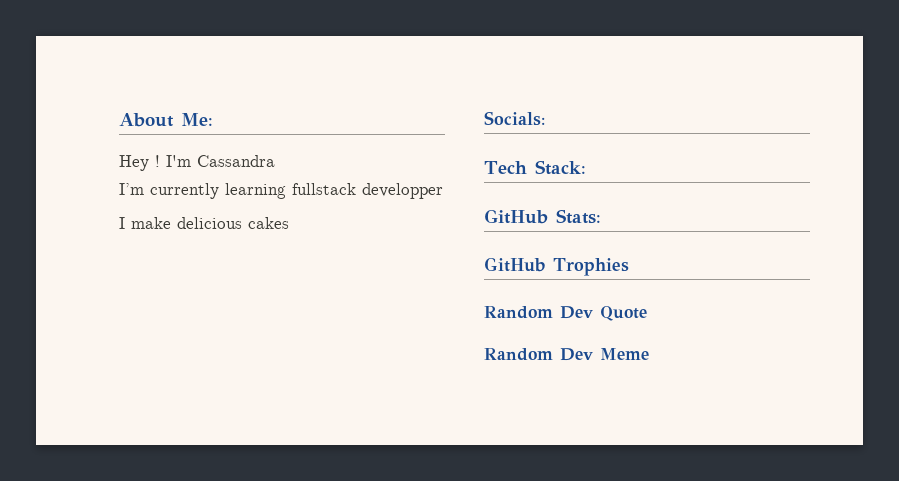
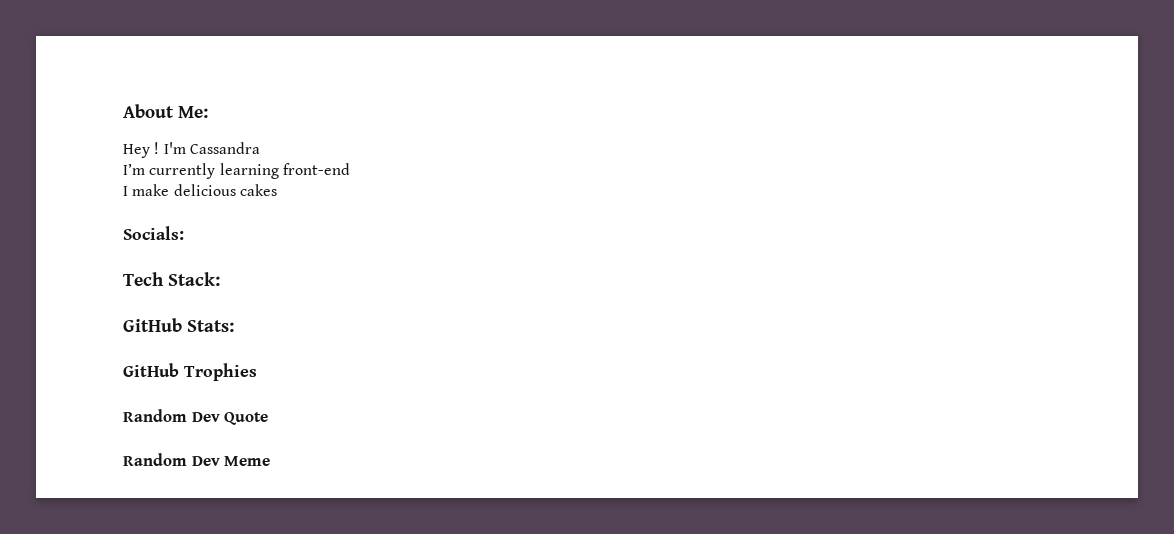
- I’m currently learning fullstack developper
+ I’m currently learning front-end

